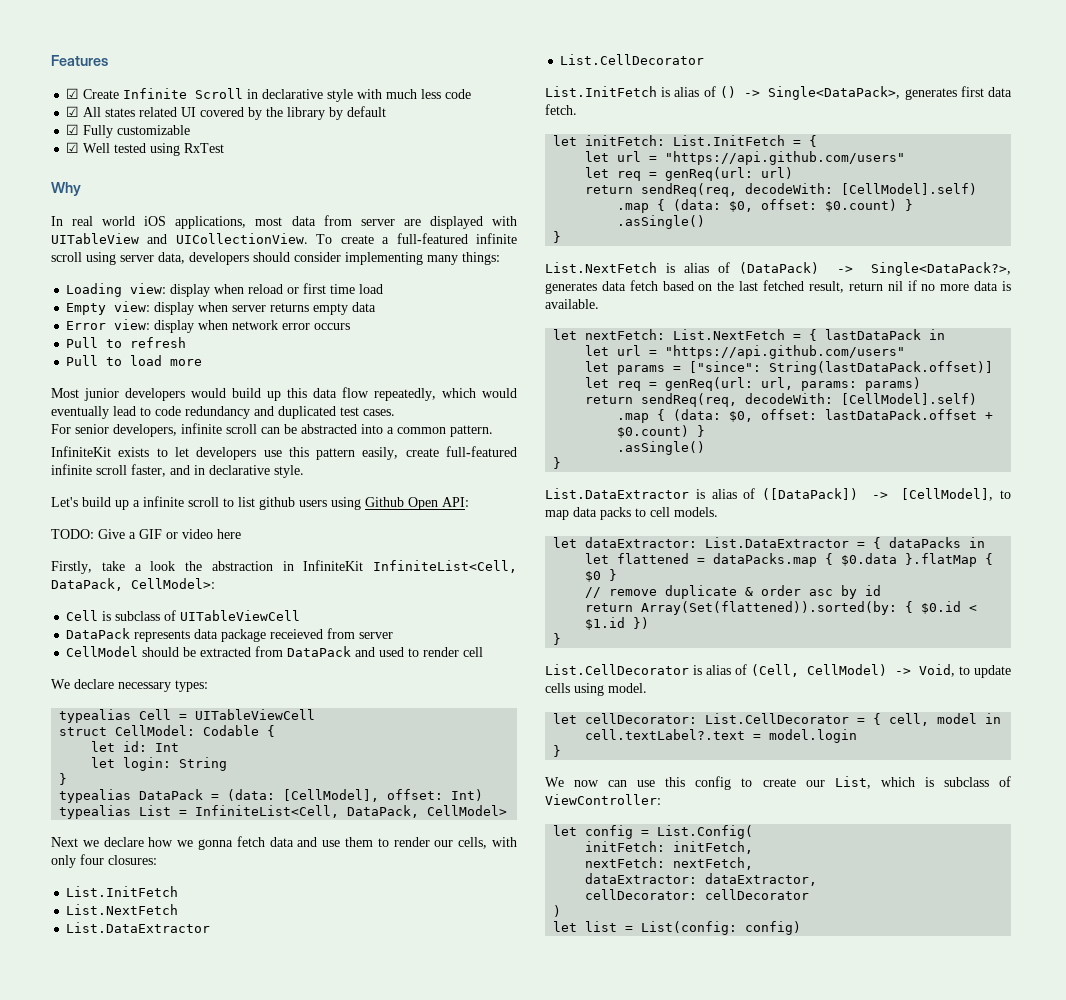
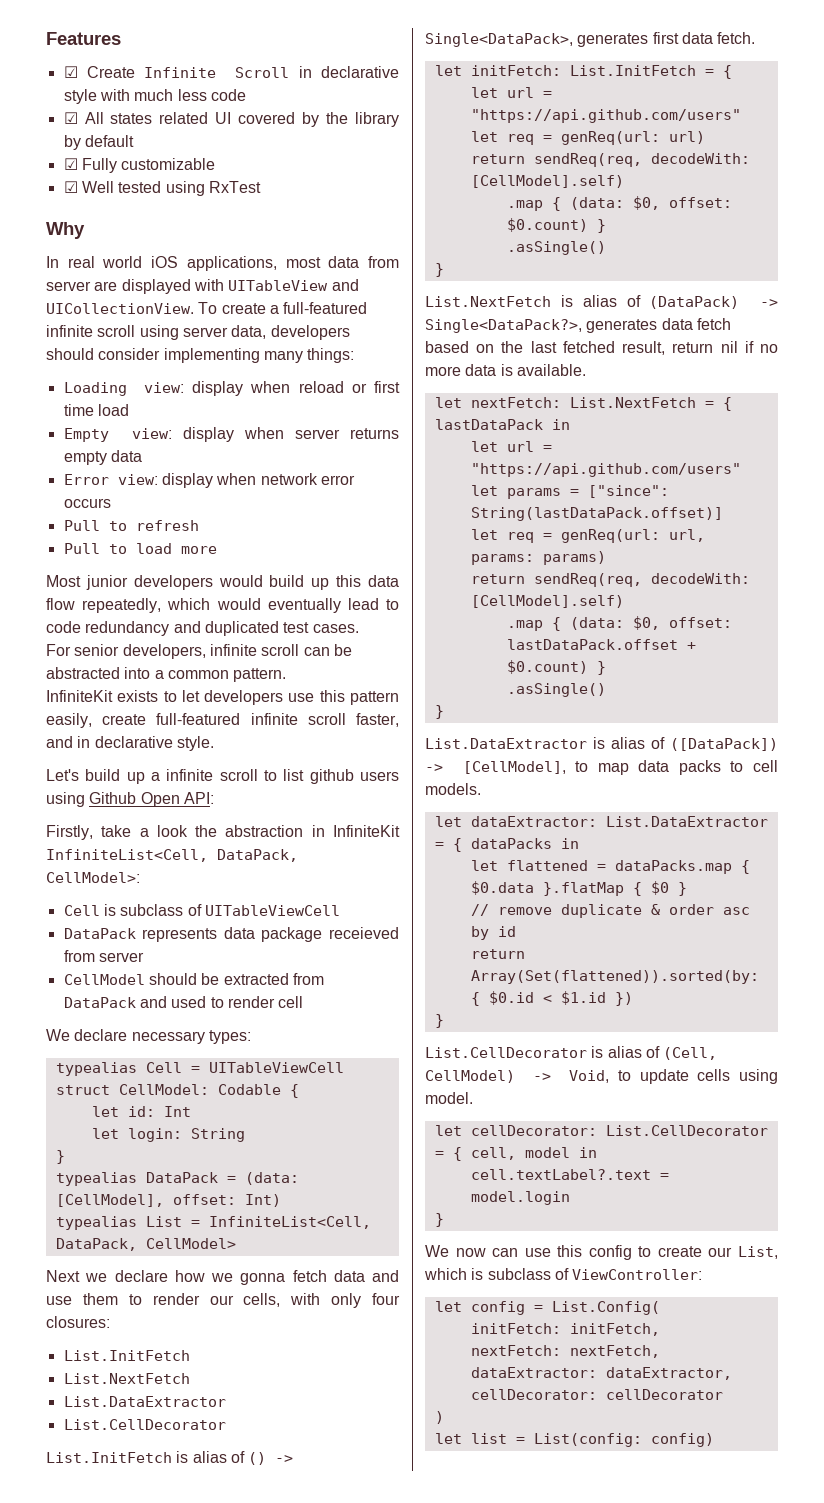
- TODO: Give a GIF or video here

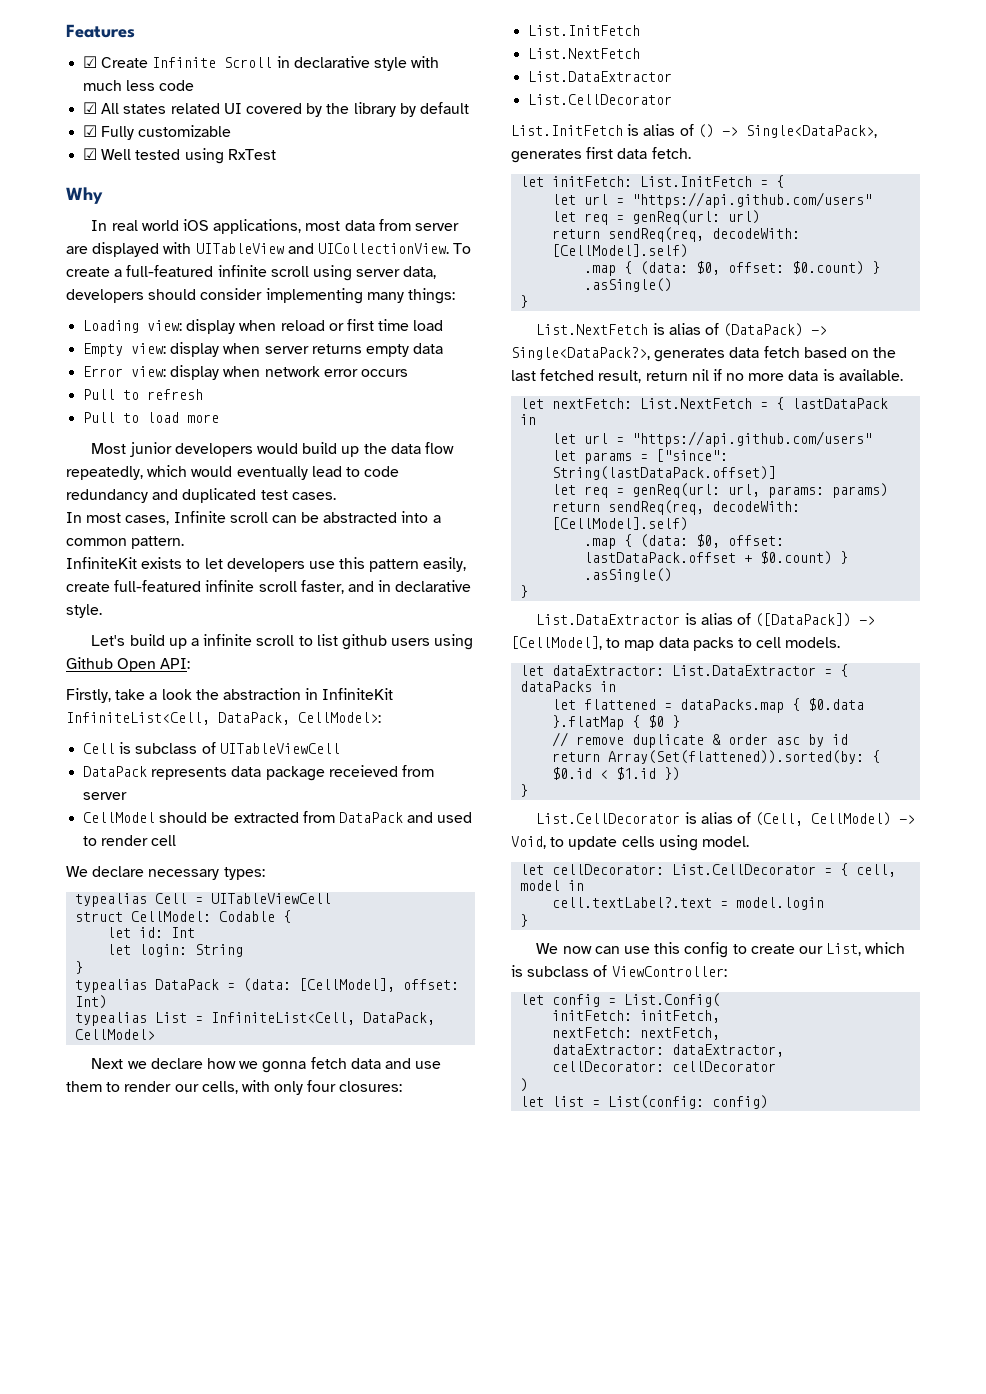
- Most junior developers would build up this data flow repeatedly, which would eventually lead to code redundancy and duplicated test cases.
+ Most junior developers would build up the data flow repeatedly, which would eventually lead to code redundancy and duplicated test cases.
- For senior developers, infinite scroll can be abstracted into a common pattern.
+ In most cases, Infinite scroll can be abstracted into a common pattern.

